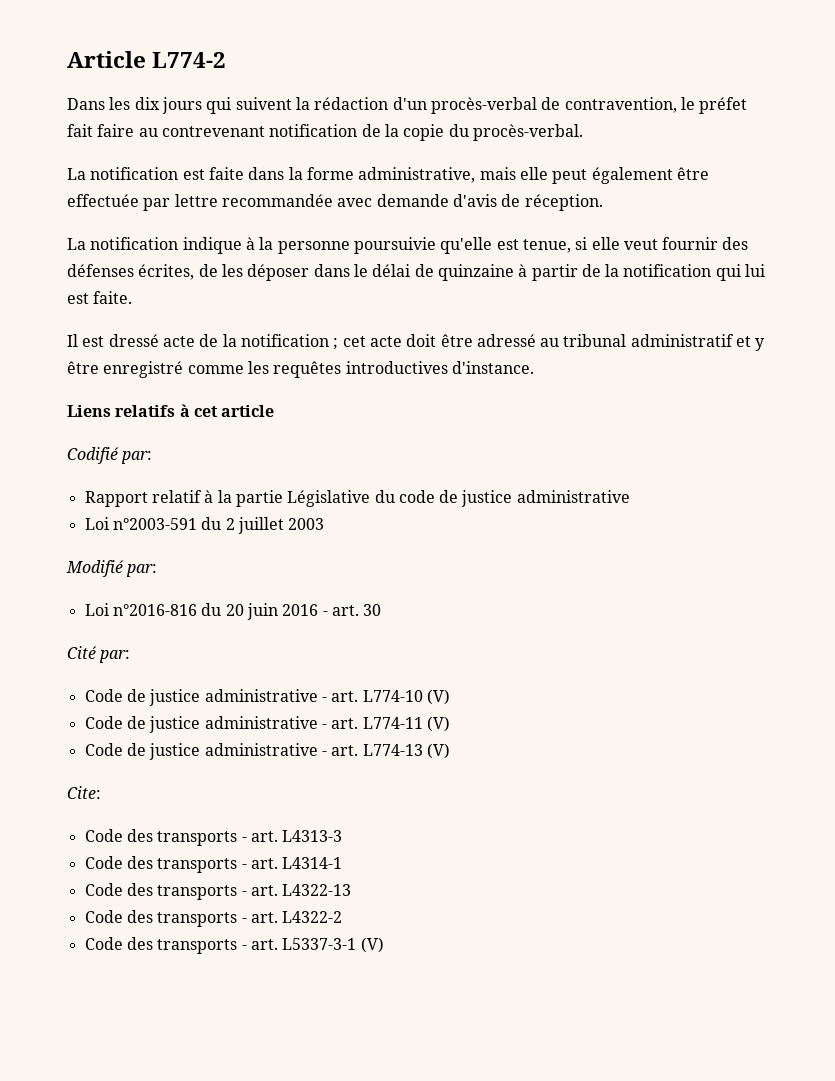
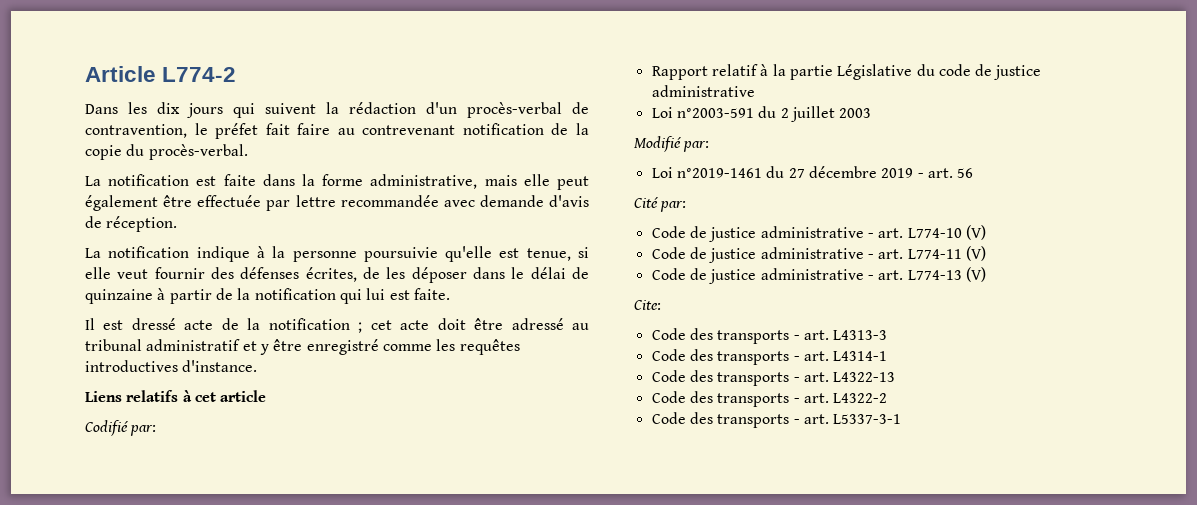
- Loi n°2016-816 du 20 juin 2016 - art. 30
+ Loi n°2019-1461 du 27 décembre 2019 - art. 56
- Code des transports - art. L5337-3-1 (V)
+ Code des transports - art. L5337-3-1

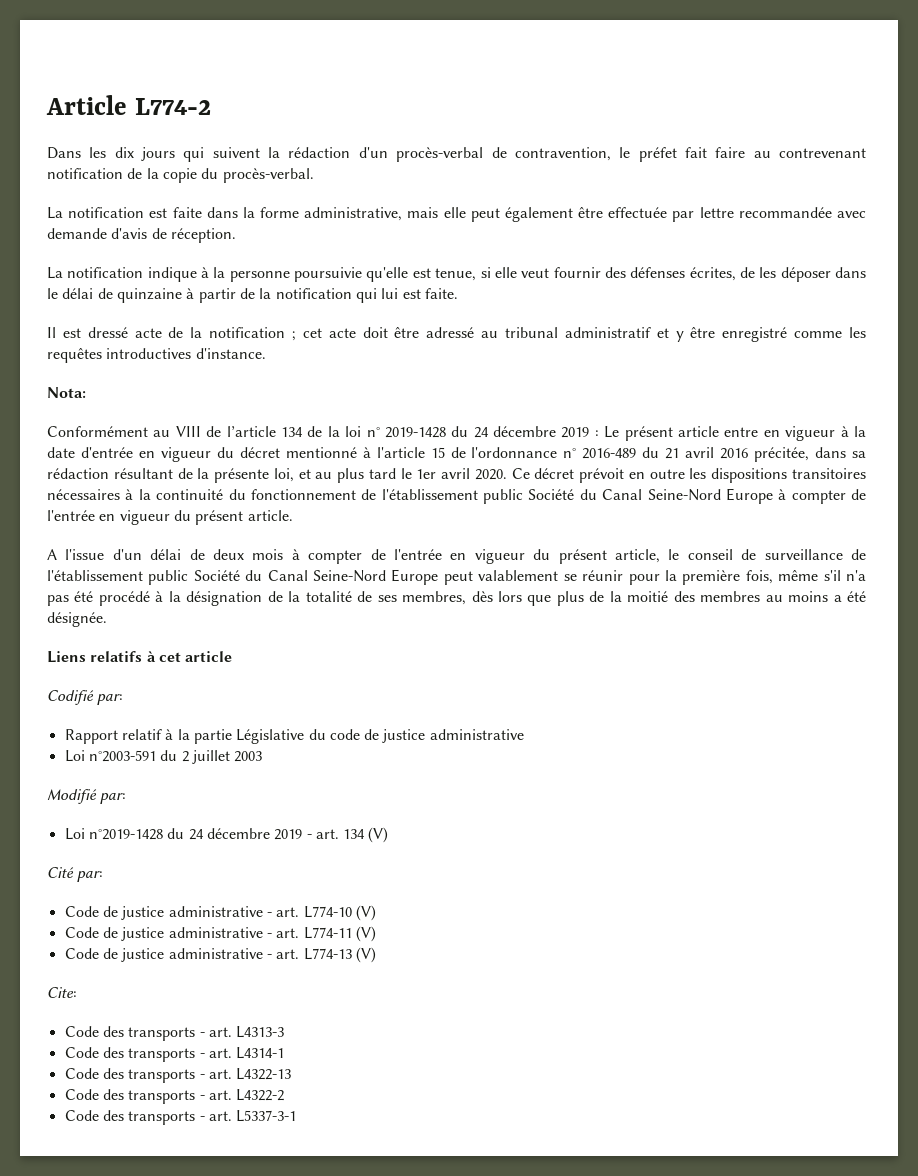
+ Nota:
+ Conformément au VIII de l’article 134 de la loi n° 2019-1428 du 24 décembre 2019 : Le présent article entre en vigueur à la date d'entrée en vigueur du décret mentionné à l'article 15 de l'ordonnance n° 2016-489 du 21 avril 2016 précitée, dans sa rédaction résultant de la présente loi, et au plus tard le 1er avril 2020. Ce décret prévoit en outre les dispositions transitoires nécessaires à la continuité du fonctionnement de l'établissement public Société du Canal Seine-Nord Europe à compter de l'entrée en vigueur du présent article.
+ A l'issue d'un délai de deux mois à compter de l'entrée en vigueur du présent article, le conseil de surveillance de l'établissement public Société du Canal Seine-Nord Europe peut valablement se réunir pour la première fois, même s'il n'a pas été procédé à la désignation de la totalité de ses membres, dès lors que plus de la moitié des membres au moins a été désignée.
- Loi n°2019-1461 du 27 décembre 2019 - art. 56
+ Loi n°2019-1428 du 24 décembre 2019 - art. 134 (V)

